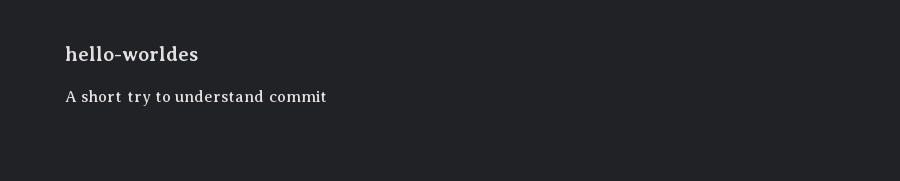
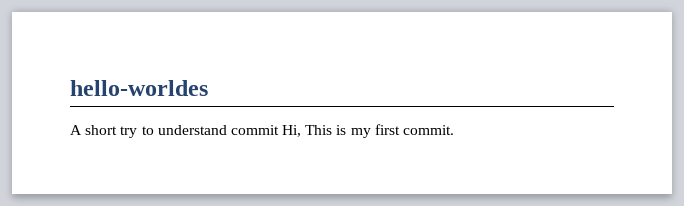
- A short try to understand commit
+ A short try to understand commit Hi, This is my first commit.

